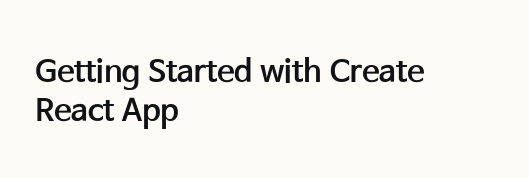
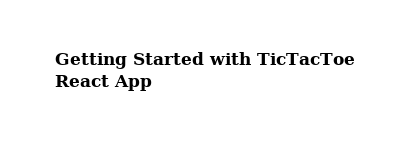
- Getting Started with Create React App
+ Getting Started with TicTacToe React App

